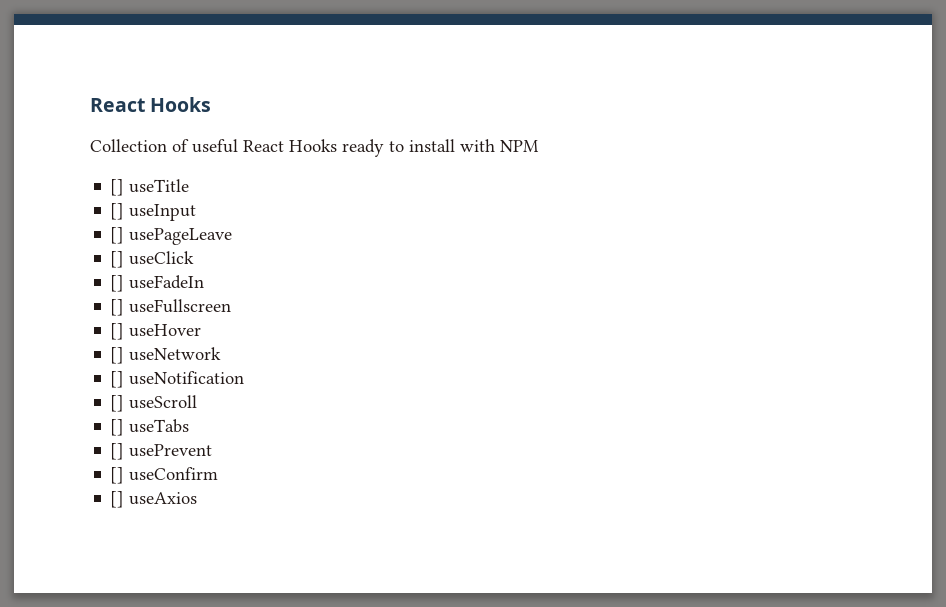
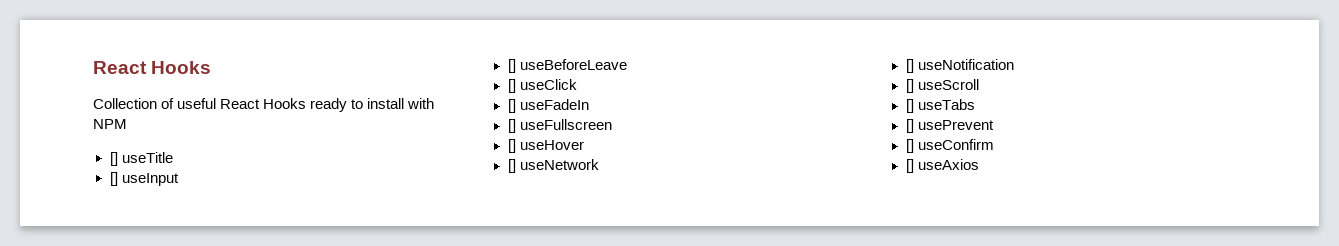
- [] usePageLeave
+ [] useBeforeLeave

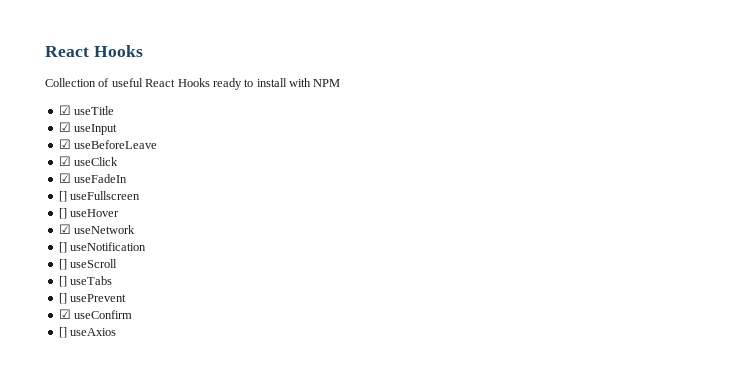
- [] useTitle
+ ☑ useTitle
- [] useInput
+ ☑ useInput
- [] useBeforeLeave
+ ☑ useBeforeLeave
- [] useClick
+ ☑ useClick
- [] useFadeIn
+ ☑ useFadeIn
- [] useNetwork
+ ☑ useNetwork
- [] useConfirm
+ ☑ useConfirm

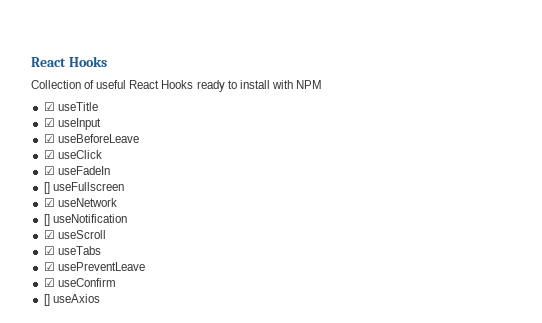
- [] useHover
- [] useScroll
+ ☑ useScroll
- [] useTabs
+ ☑ useTabs
- [] usePrevent
+ ☑ usePreventLeave

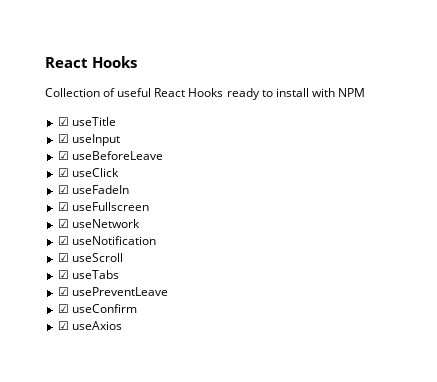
- [] useFullscreen
+ ☑ useFullscreen
- [] useNotification
+ ☑ useNotification
- [] useAxios
+ ☑ useAxios

